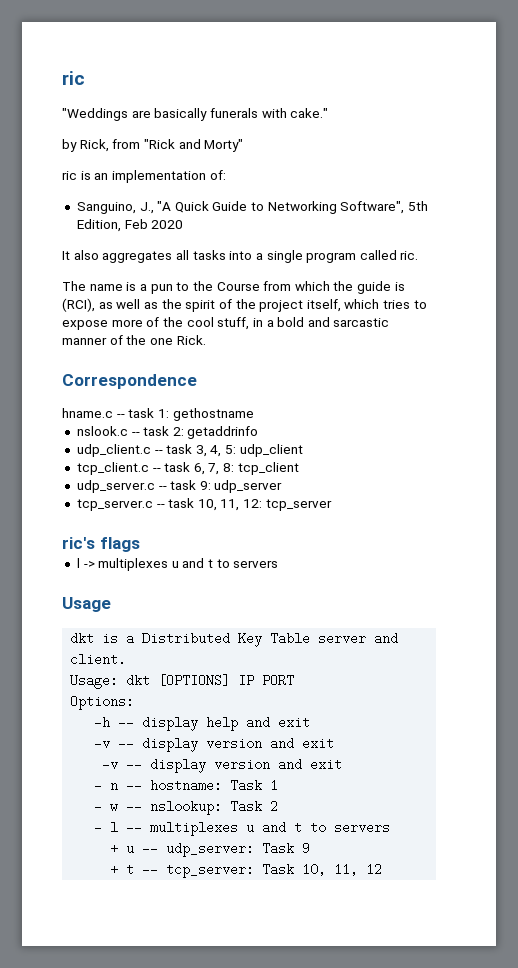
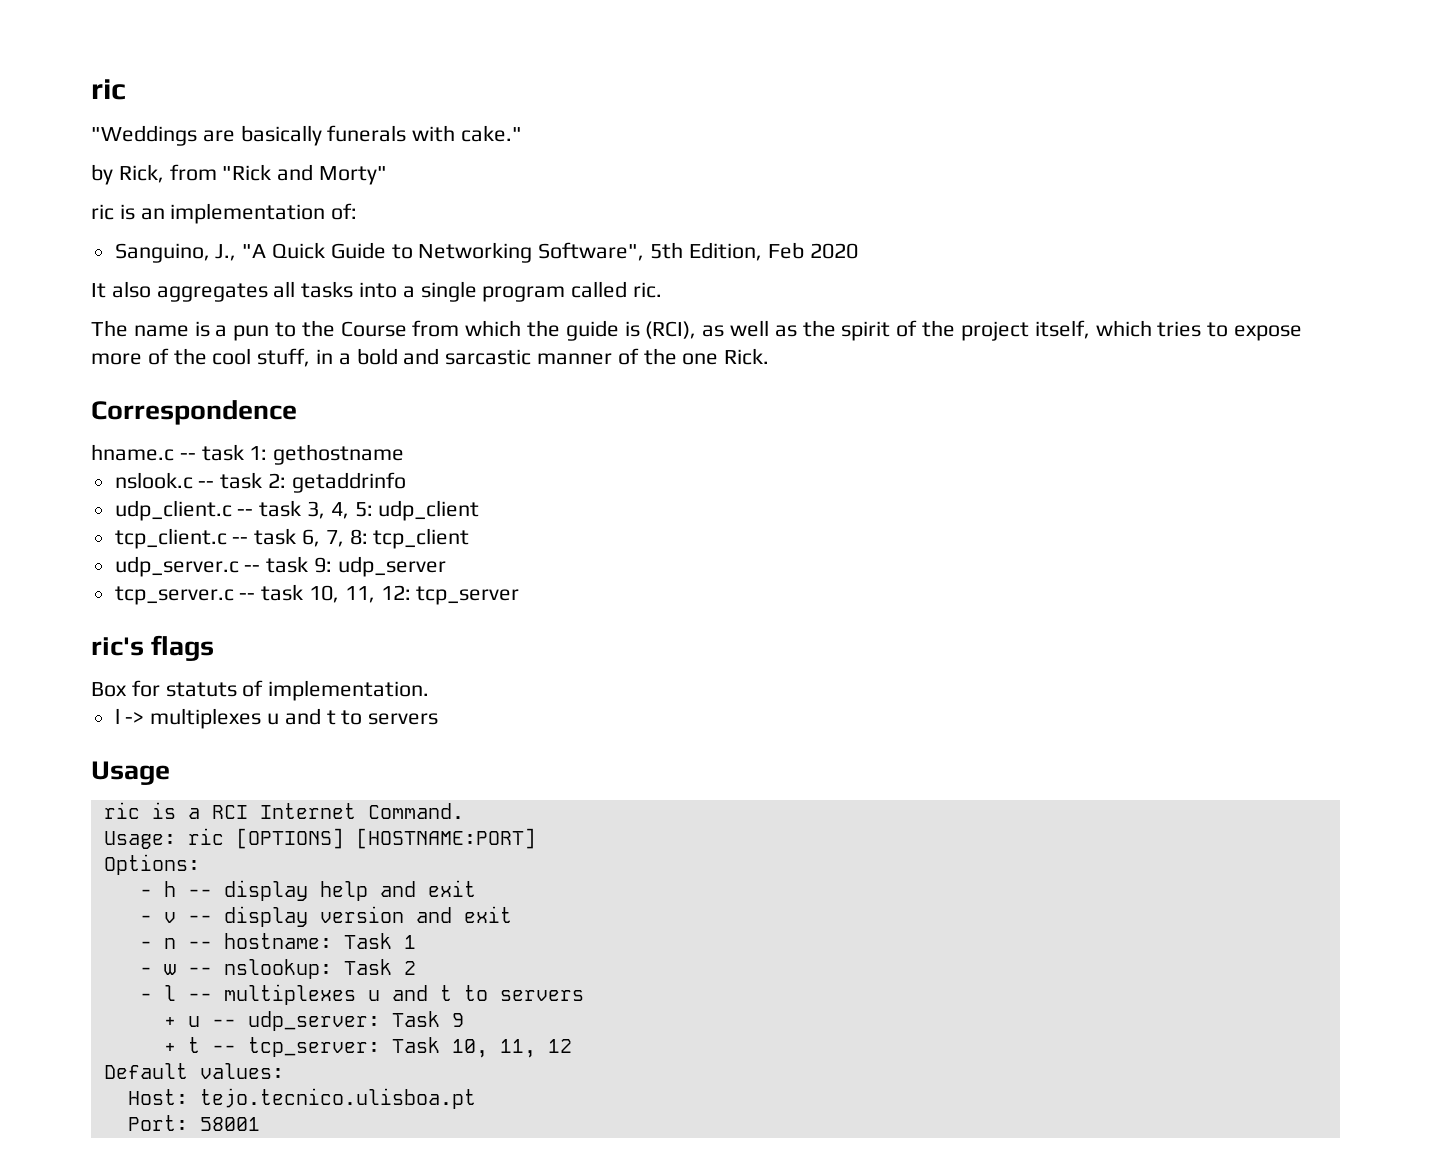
+ Box for statuts of implementation.
- dkt is a Distributed Key Table server and client.
- Usage: dkt [OPTIONS] IP PORT
+ ric is a RCI Internet Command.
+ Usage: ric [OPTIONS] [HOSTNAME:PORT]
- -h -- display help and exit
- -v -- display version and exit
- -v -- display version and exit
+ - h -- display help and exit
+ - v -- display version and exit
+ Default values:
+ Host: tejo.tecnico.ulisboa.pt
+ Port: 58001

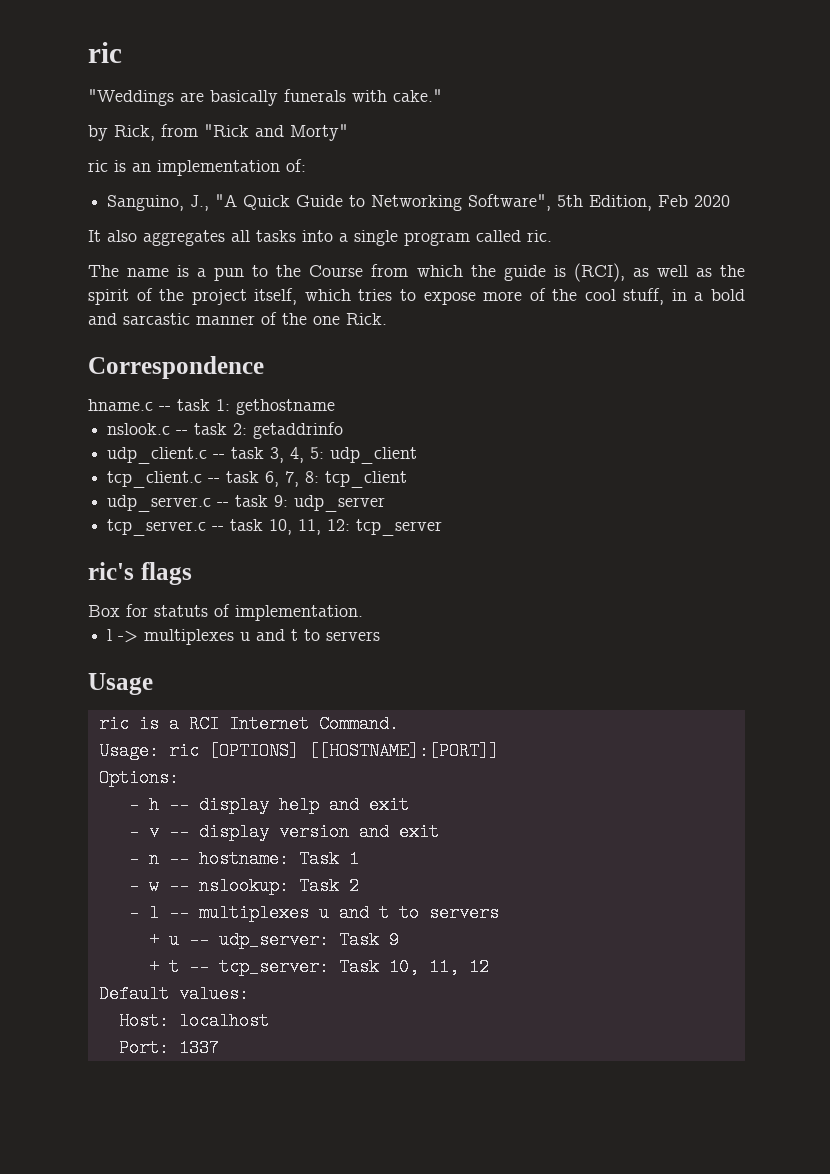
- Usage: ric [OPTIONS] [HOSTNAME:PORT]
+ Usage: ric [OPTIONS] [[HOSTNAME]:[PORT]]
- Host: tejo.tecnico.ulisboa.pt
+ Host: localhost
- Port: 58001
+ Port: 1337

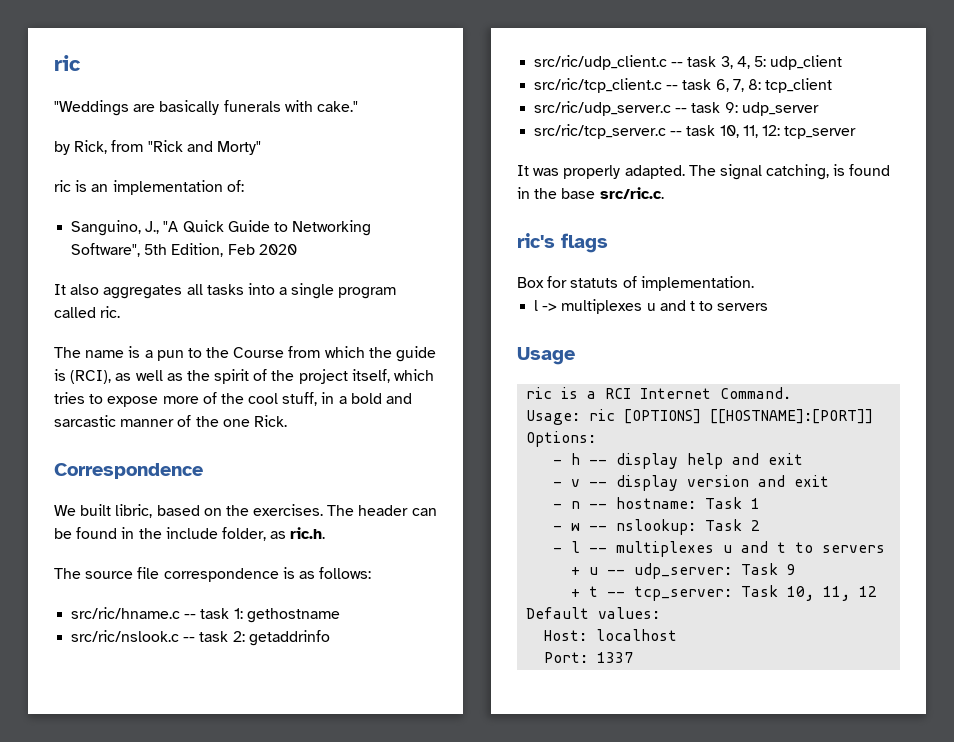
- hname.c -- task 1: gethostname
+ We built libric, based on the exercises. The header can be found in the include folder, as ric.h.
+ The source file correspondence is as follows:
+ src/ric/hname.c -- task 1: gethostname
- nslook.c -- task 2: getaddrinfo
+ src/ric/nslook.c -- task 2: getaddrinfo
- udp_client.c -- task 3, 4, 5: udp_client
+ src/ric/udp_client.c -- task 3, 4, 5: udp_client
- tcp_client.c -- task 6, 7, 8: tcp_client
+ src/ric/tcp_client.c -- task 6, 7, 8: tcp_client
- udp_server.c -- task 9: udp_server
+ src/ric/udp_server.c -- task 9: udp_server
- tcp_server.c -- task 10, 11, 12: tcp_server
+ src/ric/tcp_server.c -- task 10, 11, 12: tcp_server
+ It was properly adapted. The signal catching, is found in the base src/ric.c.

